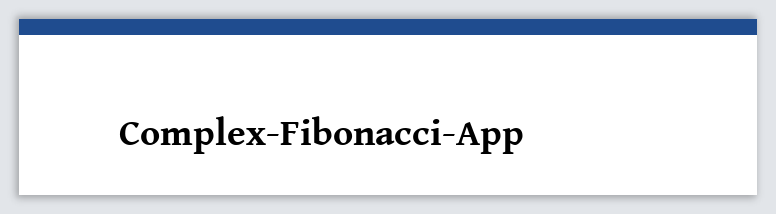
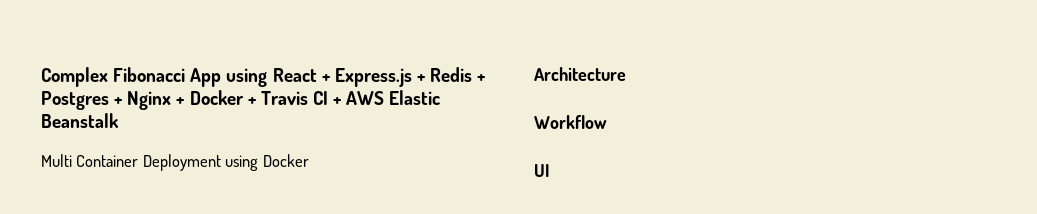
- Complex-Fibonacci-App
+ Complex Fibonacci App using React + Express.js + Redis + Postgres + Nginx + Docker + Travis CI + AWS Elastic Beanstalk
+ Multi Container Deployment using Docker
+ Architecture
+ Workflow
+ UI

